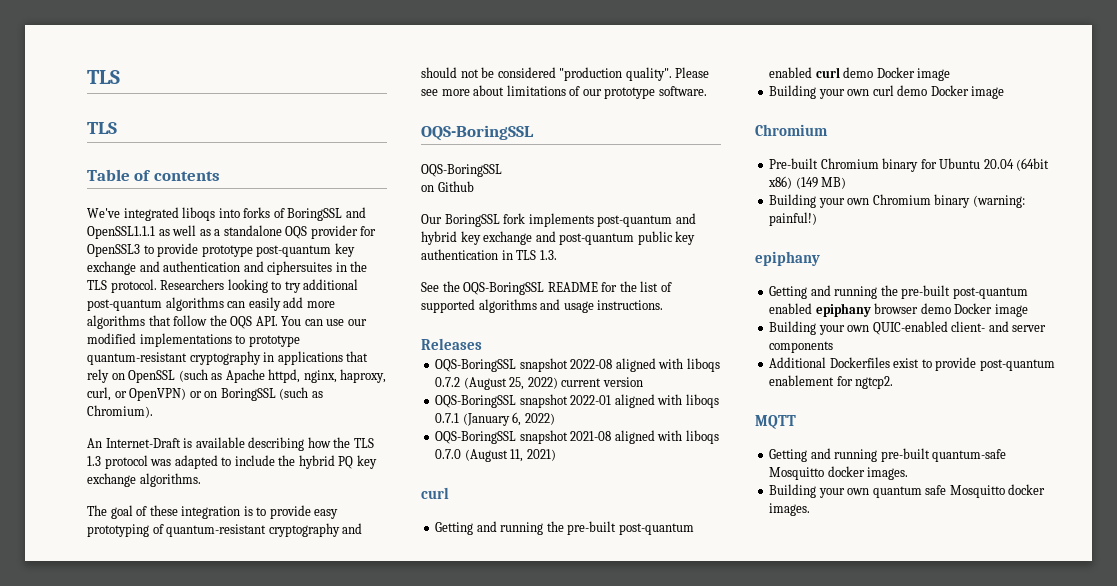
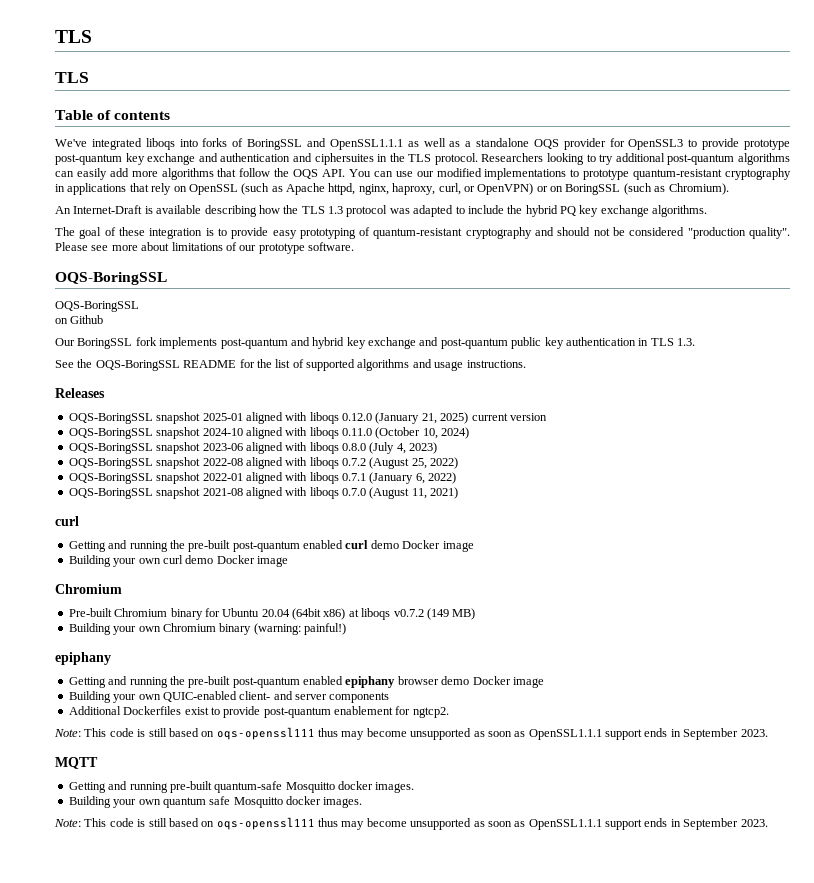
+ OQS-BoringSSL snapshot 2025-01 aligned with liboqs 0.12.0 (January 21, 2025) current version
+ OQS-BoringSSL snapshot 2024-10 aligned with liboqs 0.11.0 (October 10, 2024)
+ OQS-BoringSSL snapshot 2023-06 aligned with liboqs 0.8.0 (July 4, 2023)
- OQS-BoringSSL snapshot 2022-08 aligned with liboqs 0.7.2 (August 25, 2022) current version
+ OQS-BoringSSL snapshot 2022-08 aligned with liboqs 0.7.2 (August 25, 2022)
- Pre-built Chromium binary for Ubuntu 20.04 (64bit x86) (149 MB)
+ Pre-built Chromium binary for Ubuntu 20.04 (64bit x86) at liboqs v0.7.2 (149 MB)
  Additional Dockerfiles exist to provide post-quantum enablement for ngtcp2.
+ Note: This code is still based on oqs-openssl111 thus may become unsupported as soon as OpenSSL1.1.1 support ends in September 2023.
  Building your own quantum safe Mosquitto docker images.
+ Note: This code is still based on oqs-openssl111 thus may become unsupported as soon as OpenSSL1.1.1 support ends in September 2023.

